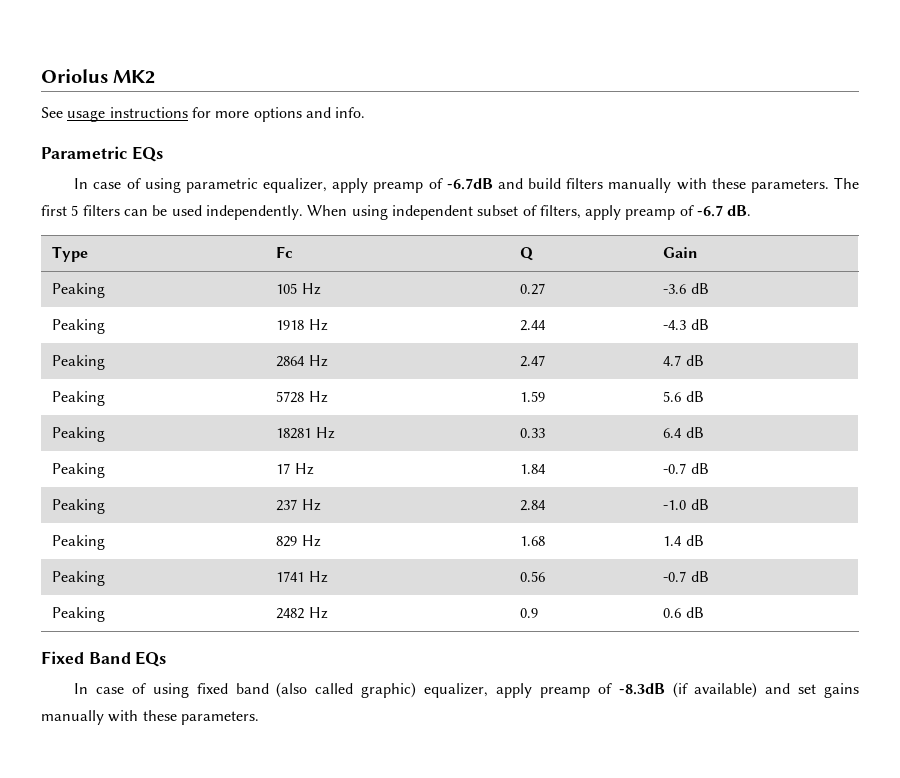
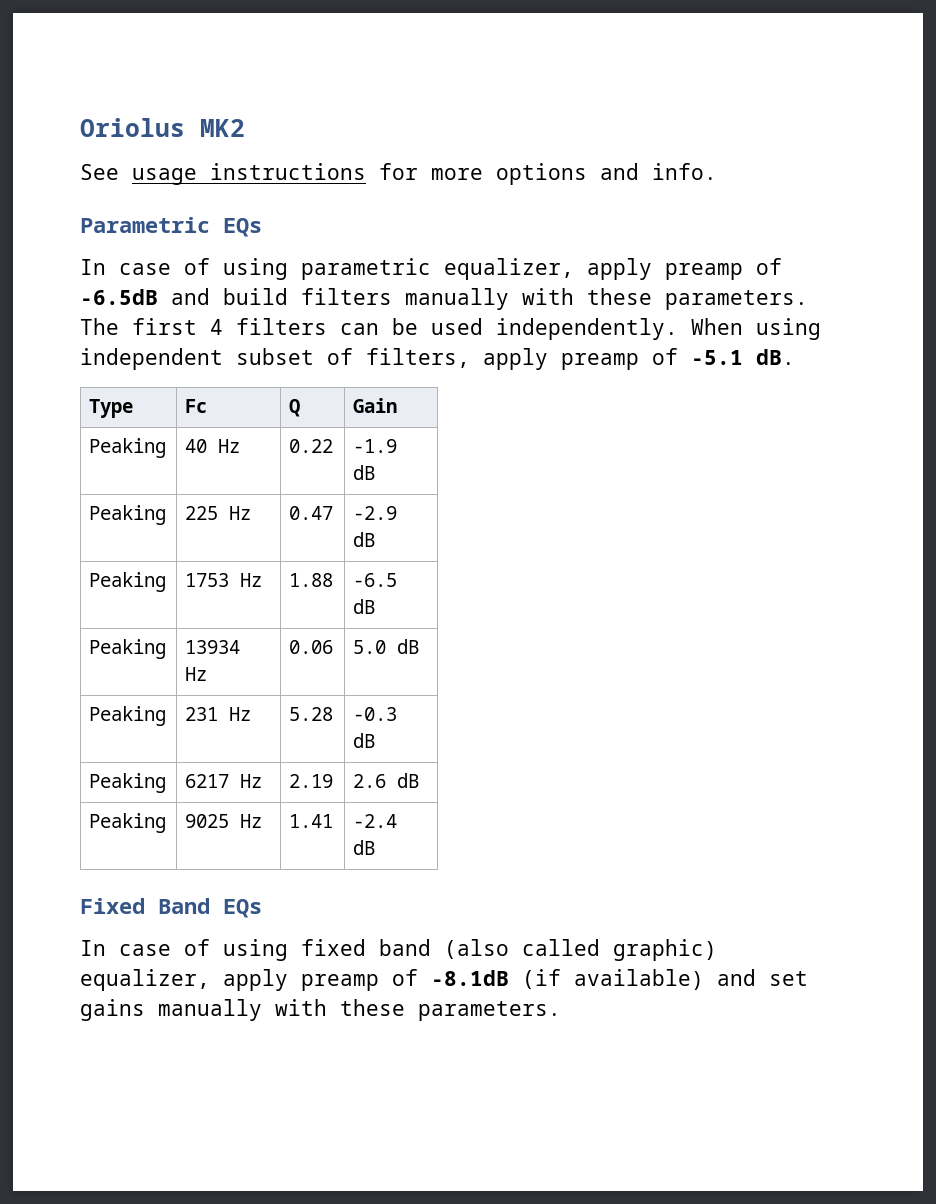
- In case of using parametric equalizer, apply preamp of -6.7dB and build filters manually with these parameters.
+ In case of using parametric equalizer, apply preamp of -6.5dB and build filters manually with these parameters.
- The first 5 filters can be used independently.
+ The first 4 filters can be used independently.
- When using independent subset of filters, apply preamp of -6.7 dB.
+ When using independent subset of filters, apply preamp of -5.1 dB.
- Peaking | 105 Hz | 0.27 | -3.6 dB
- Peaking | 1918 Hz | 2.44 | -4.3 dB
- Peaking | 2864 Hz | 2.47 | 4.7 dB
- Peaking | 5728 Hz | 1.59 | 5.6 dB
- Peaking | 18281 Hz | 0.33 | 6.4 dB
- Peaking | 17 Hz | 1.84 | -0.7 dB
- Peaking | 237 Hz | 2.84 | -1.0 dB
- Peaking | 829 Hz | 1.68 | 1.4 dB
- Peaking | 1741 Hz | 0.56 | -0.7 dB
- Peaking | 2482 Hz | 0.9 | 0.6 dB
+ Peaking | 40 Hz | 0.22 | -1.9 dB
+ Peaking | 225 Hz | 0.47 | -2.9 dB
+ Peaking | 1753 Hz | 1.88 | -6.5 dB
+ Peaking | 13934 Hz | 0.06 | 5.0 dB
+ Peaking | 231 Hz | 5.28 | -0.3 dB
+ Peaking | 6217 Hz | 2.19 | 2.6 dB
+ Peaking | 9025 Hz | 1.41 | -2.4 dB
- In case of using fixed band (also called graphic) equalizer, apply preamp of -8.3dB (if available) and set gains manually with these parameters.
+ In case of using fixed band (also called graphic) equalizer, apply preamp of -8.1dB (if available) and set gains manually with these parameters.

